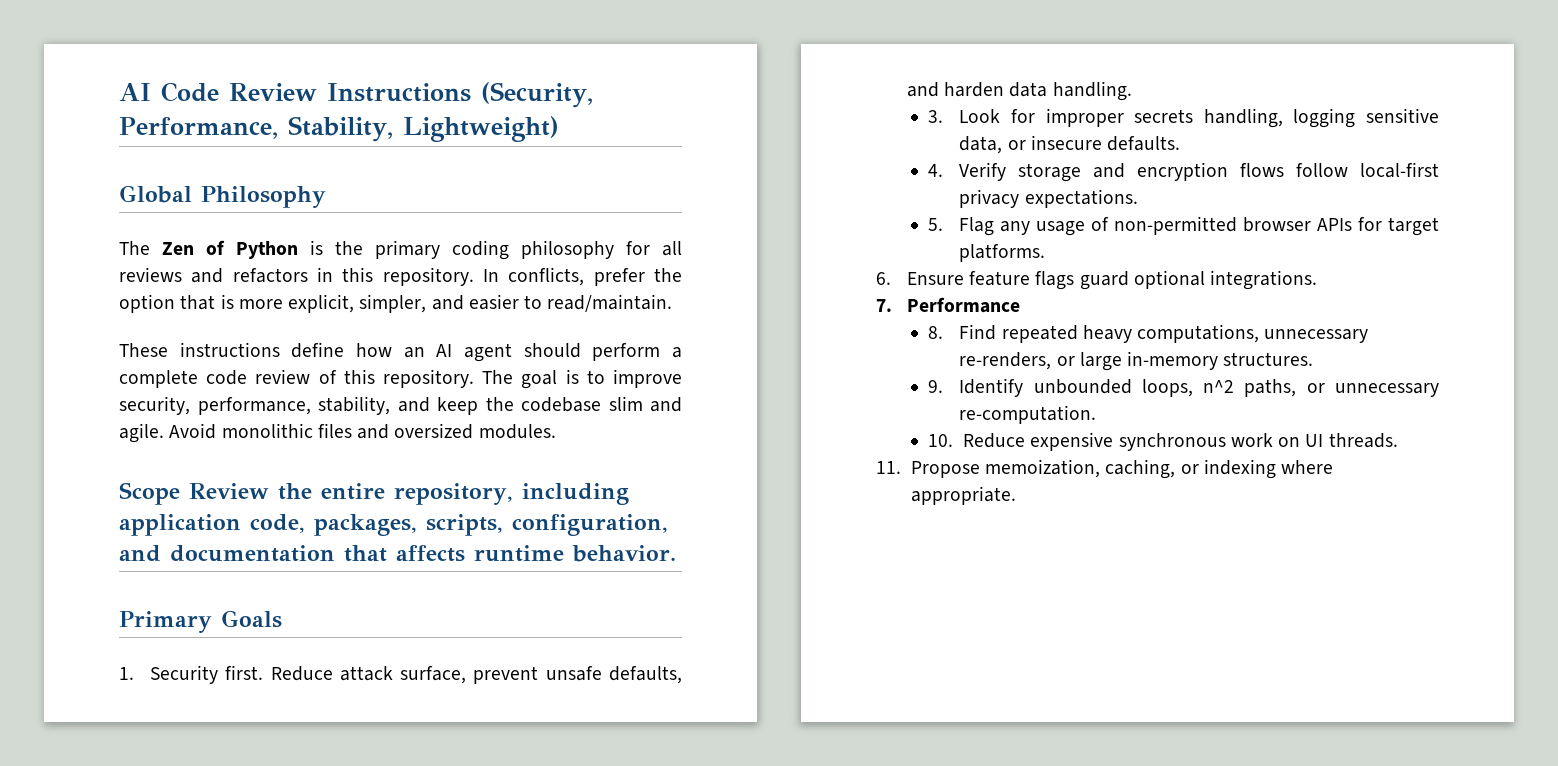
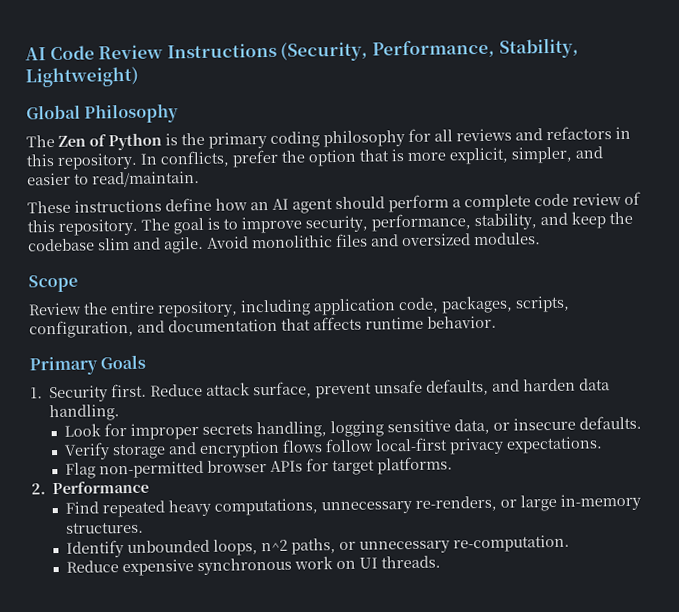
- Scope Review the entire repository, including application code, packages, scripts, configuration, and documentation that affects runtime behavior.
+ Scope
+ Review the entire repository, including application code, packages, scripts, configuration, and documentation that affects runtime behavior.
- 3. Look for improper secrets handling, logging sensitive data, or insecure defaults.
+ Look for improper secrets handling, logging sensitive data, or insecure defaults.
- 4. Verify storage and encryption flows follow local-first privacy expectations.
+ Verify storage and encryption flows follow local-first privacy expectations.
- 5. Flag any usage of non-permitted browser APIs for target platforms.
+ Flag non-permitted browser APIs for target platforms.
- 6. Ensure feature flags guard optional integrations.
- 7. Performance
+ 2. Performance
- 8. Find repeated heavy computations, unnecessary re-renders, or large in-memory structures.
+ Find repeated heavy computations, unnecessary re-renders, or large in-memory structures.
- 9. Identify unbounded loops, n^2 paths, or unnecessary re-computation.
+ Identify unbounded loops, n^2 paths, or unnecessary re-computation.
- 10. Reduce expensive synchronous work on UI threads.
+ Reduce expensive synchronous work on UI threads.
- 11. Propose memoization, caching, or indexing where appropriate.

